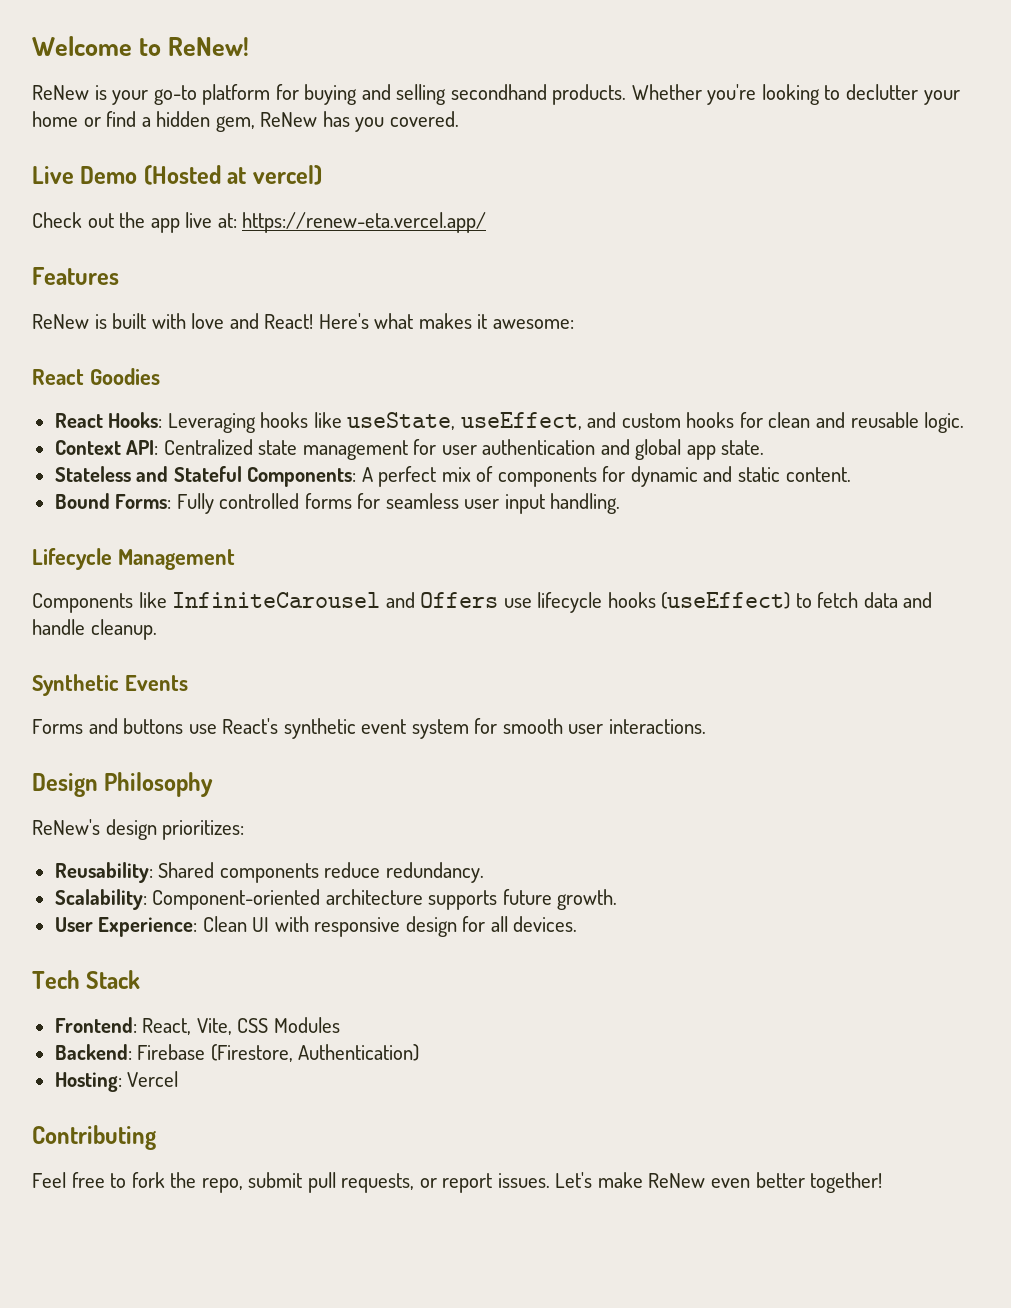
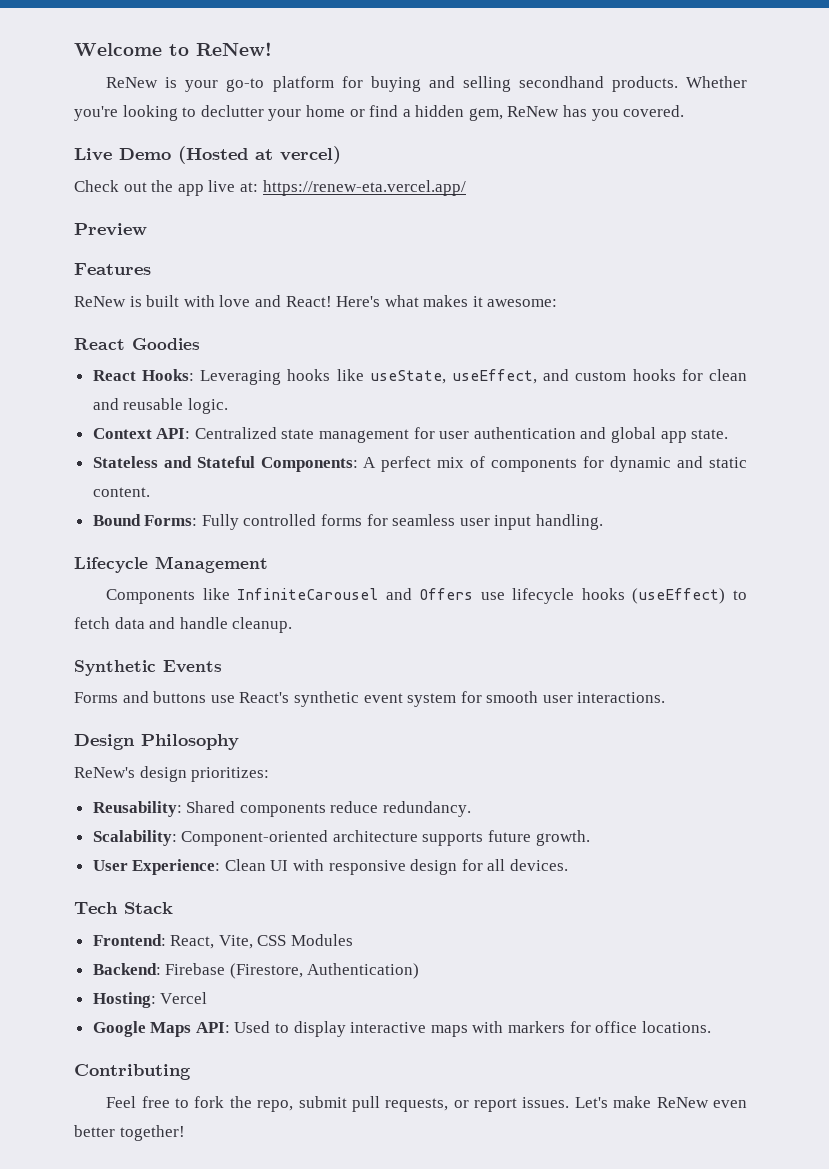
+ Preview
+ Google Maps API: Used to display interactive maps with markers for office locations.

